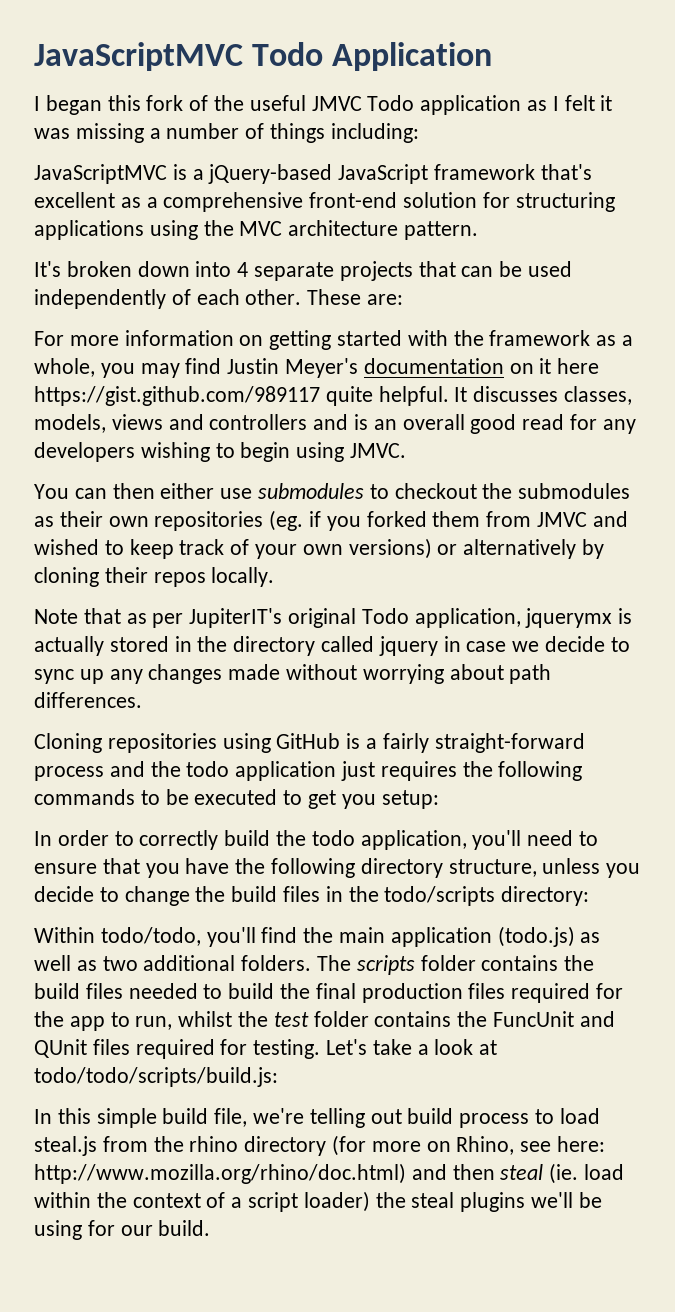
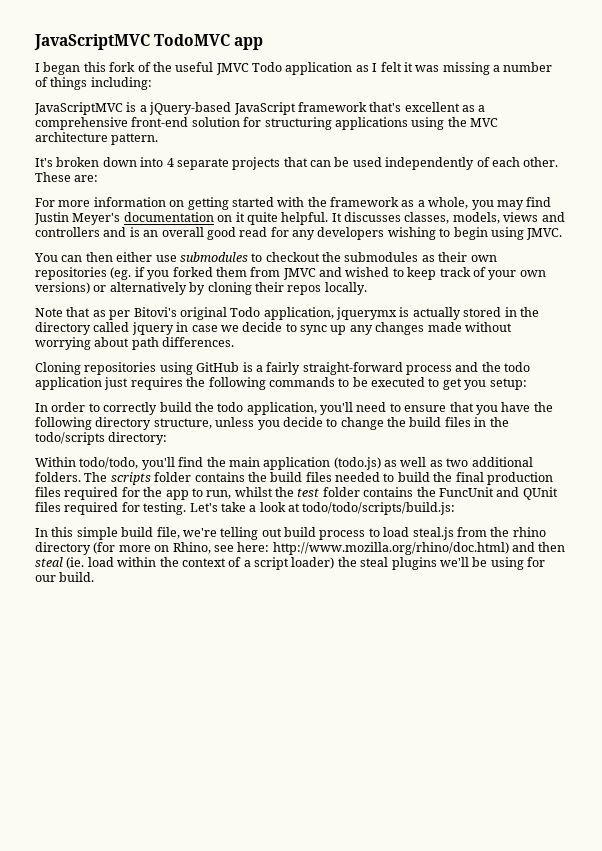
- JavaScriptMVC Todo Application
+ JavaScriptMVC TodoMVC app
- For more information on getting started with the framework as a whole, you may find Justin Meyer's documentation on it here https://gist.github.com/989117 quite helpful.
+ For more information on getting started with the framework as a whole, you may find Justin Meyer's documentation on it quite helpful.
- Note that as per JupiterIT's original Todo application, jquerymx is actually stored in the directory called jquery in case we decide to sync up any changes made without worrying about path differences.
+ Note that as per Bitovi's original Todo application, jquerymx is actually stored in the directory called jquery in case we decide to sync up any changes made without worrying about path differences.

